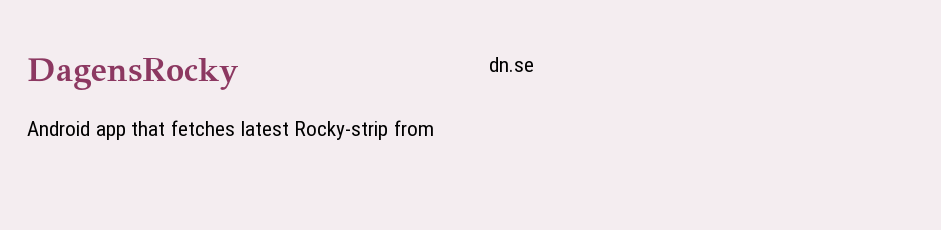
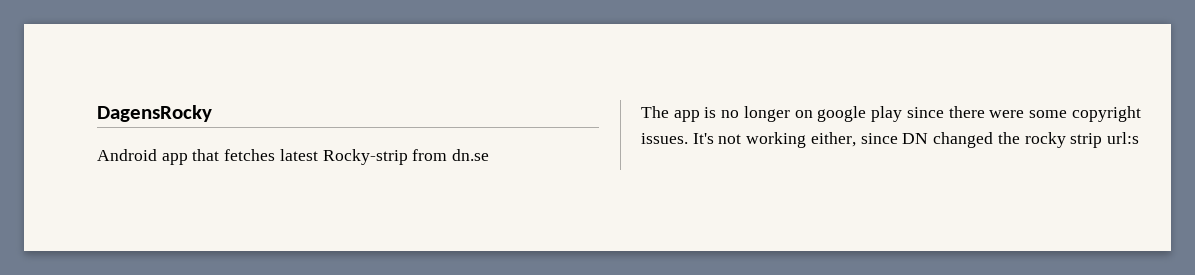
+ The app is no longer on google play since there were some copyright issues. It's not working either, since DN changed the rocky strip url:s

